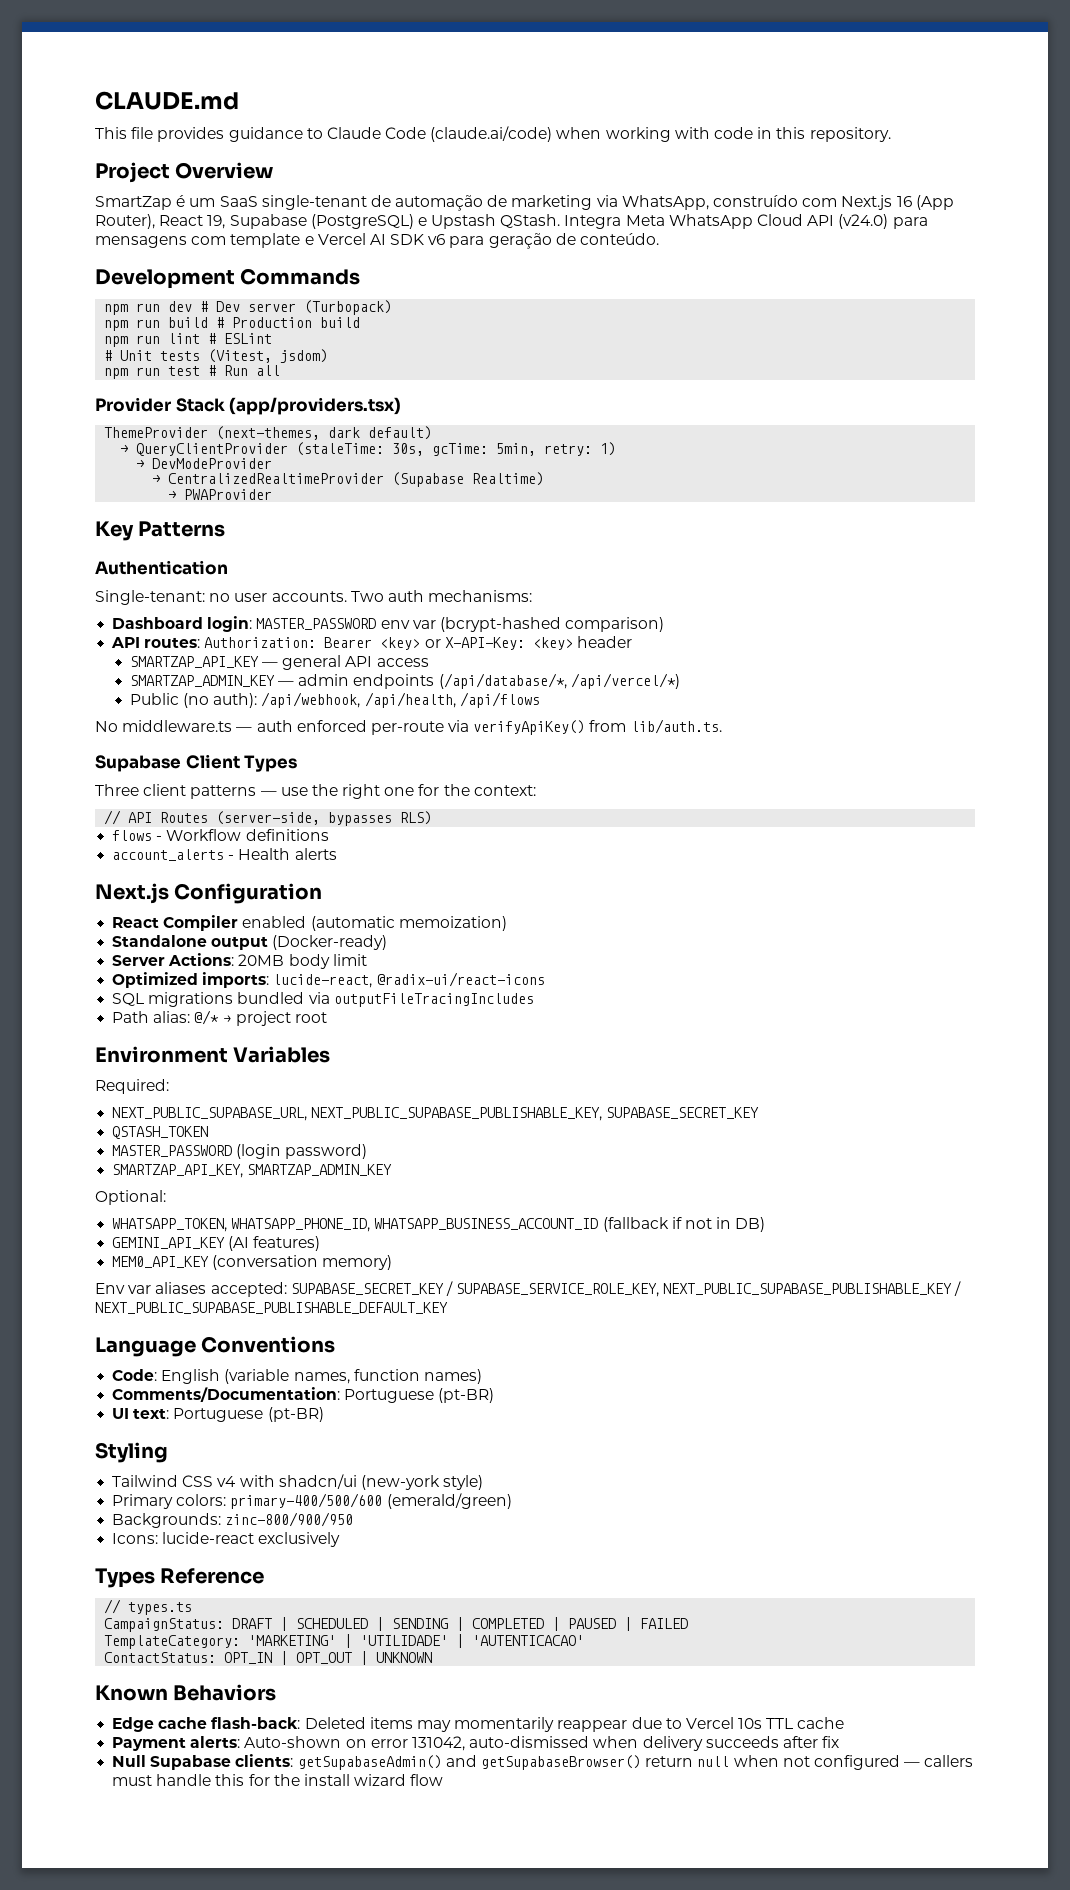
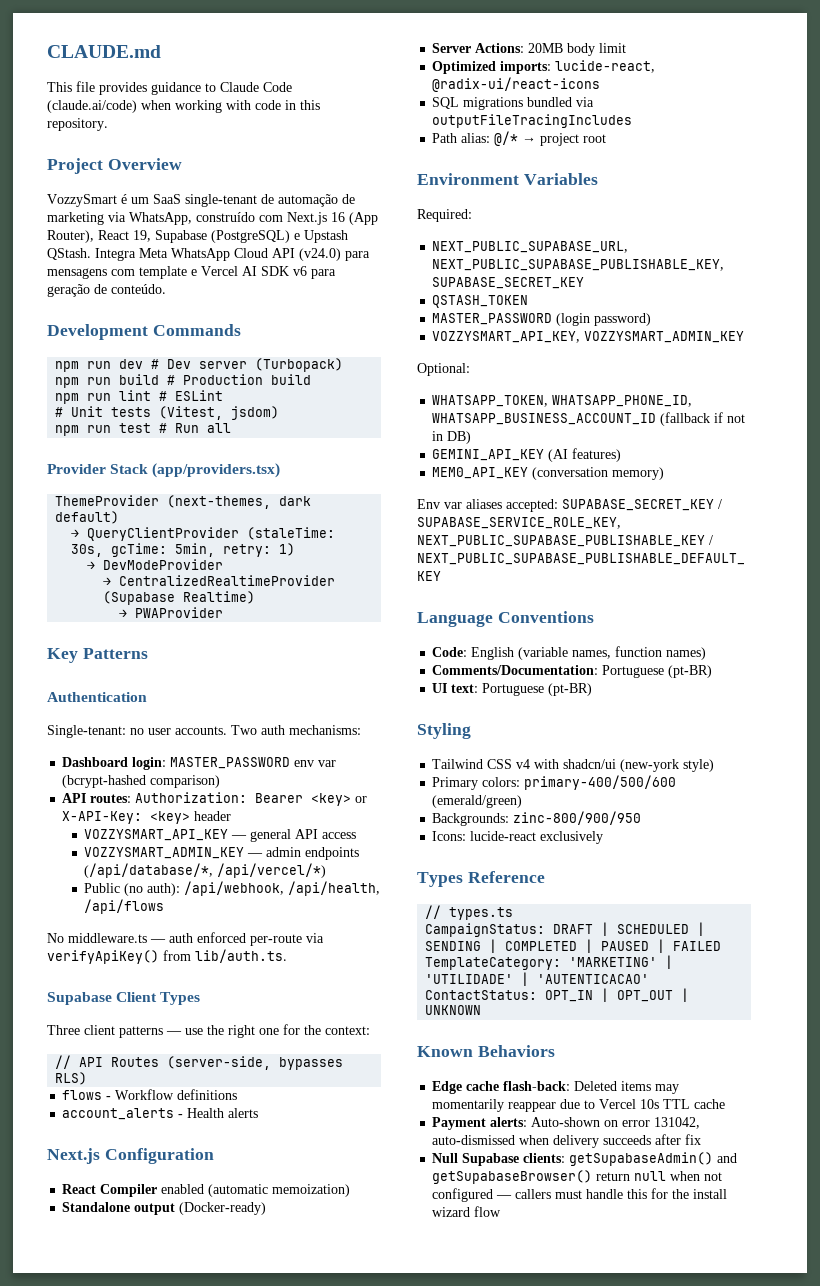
- SmartZap é um SaaS single-tenant de automação de marketing via WhatsApp, construído com Next.js 16 (App Router), React 19, Supabase (PostgreSQL) e Upstash QStash.
+ VozzySmart é um SaaS single-tenant de automação de marketing via WhatsApp, construído com Next.js 16 (App Router), React 19, Supabase (PostgreSQL) e Upstash QStash.
- SMARTZAP_API_KEY — general API access
+ VOZZYSMART_API_KEY — general API access
- SMARTZAP_ADMIN_KEY — admin endpoints (/api/database/*, /api/vercel/*)
+ VOZZYSMART_ADMIN_KEY — admin endpoints (/api/database/*, /api/vercel/*)
- SMARTZAP_API_KEY, SMARTZAP_ADMIN_KEY
+ VOZZYSMART_API_KEY, VOZZYSMART_ADMIN_KEY

